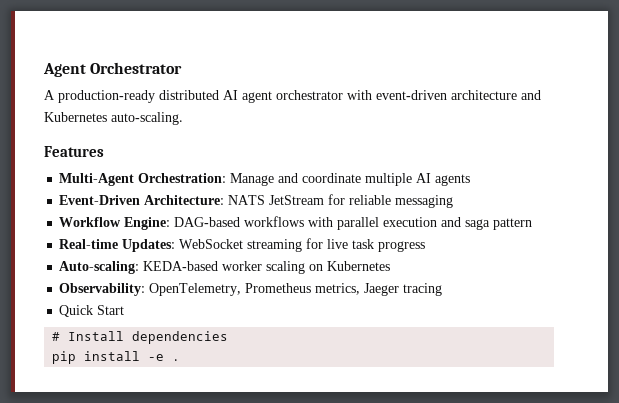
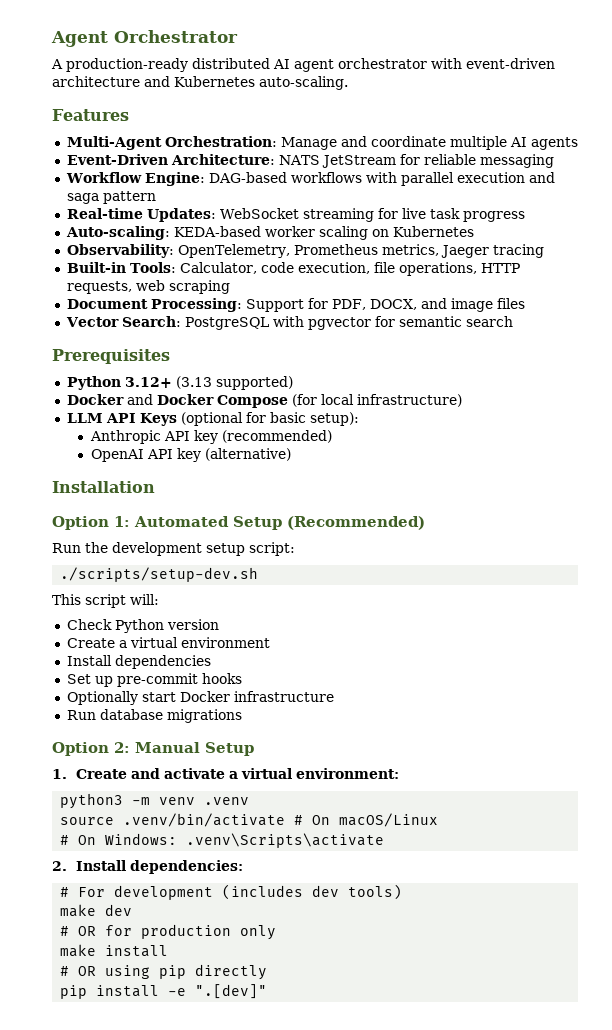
- Quick Start
- # Install dependencies
+ Built-in Tools: Calculator, code execution, file operations, HTTP requests, web scraping
+ Document Processing: Support for PDF, DOCX, and image files
+ Vector Search: PostgreSQL with pgvector for semantic search
+ Prerequisites
+ Python 3.12+ (3.13 supported)
+ Docker and Docker Compose (for local infrastructure)
+ LLM API Keys (optional for basic setup):
+ Anthropic API key (recommended)
+ OpenAI API key (alternative)
+ Installation
+ Option 1: Automated Setup (Recommended)
+ Run the development setup script:
+ ./scripts/setup-dev.sh
+ This script will:
+ Check Python version
+ Create a virtual environment
+ Install dependencies
+ Set up pre-commit hooks
+ Optionally start Docker infrastructure
+ Run database migrations
+ Option 2: Manual Setup
+ 1. Create and activate a virtual environment:
+ python3 -m venv .venv
+ source .venv/bin/activate # On macOS/Linux
+ # On Windows: .venv\Scripts\activate
+ 2. Install dependencies:
+ # For development (includes dev tools)
+ make dev
+ # OR for production only
+ make install
+ # OR using pip directly
- pip install -e .
+ pip install -e ".[dev]"

